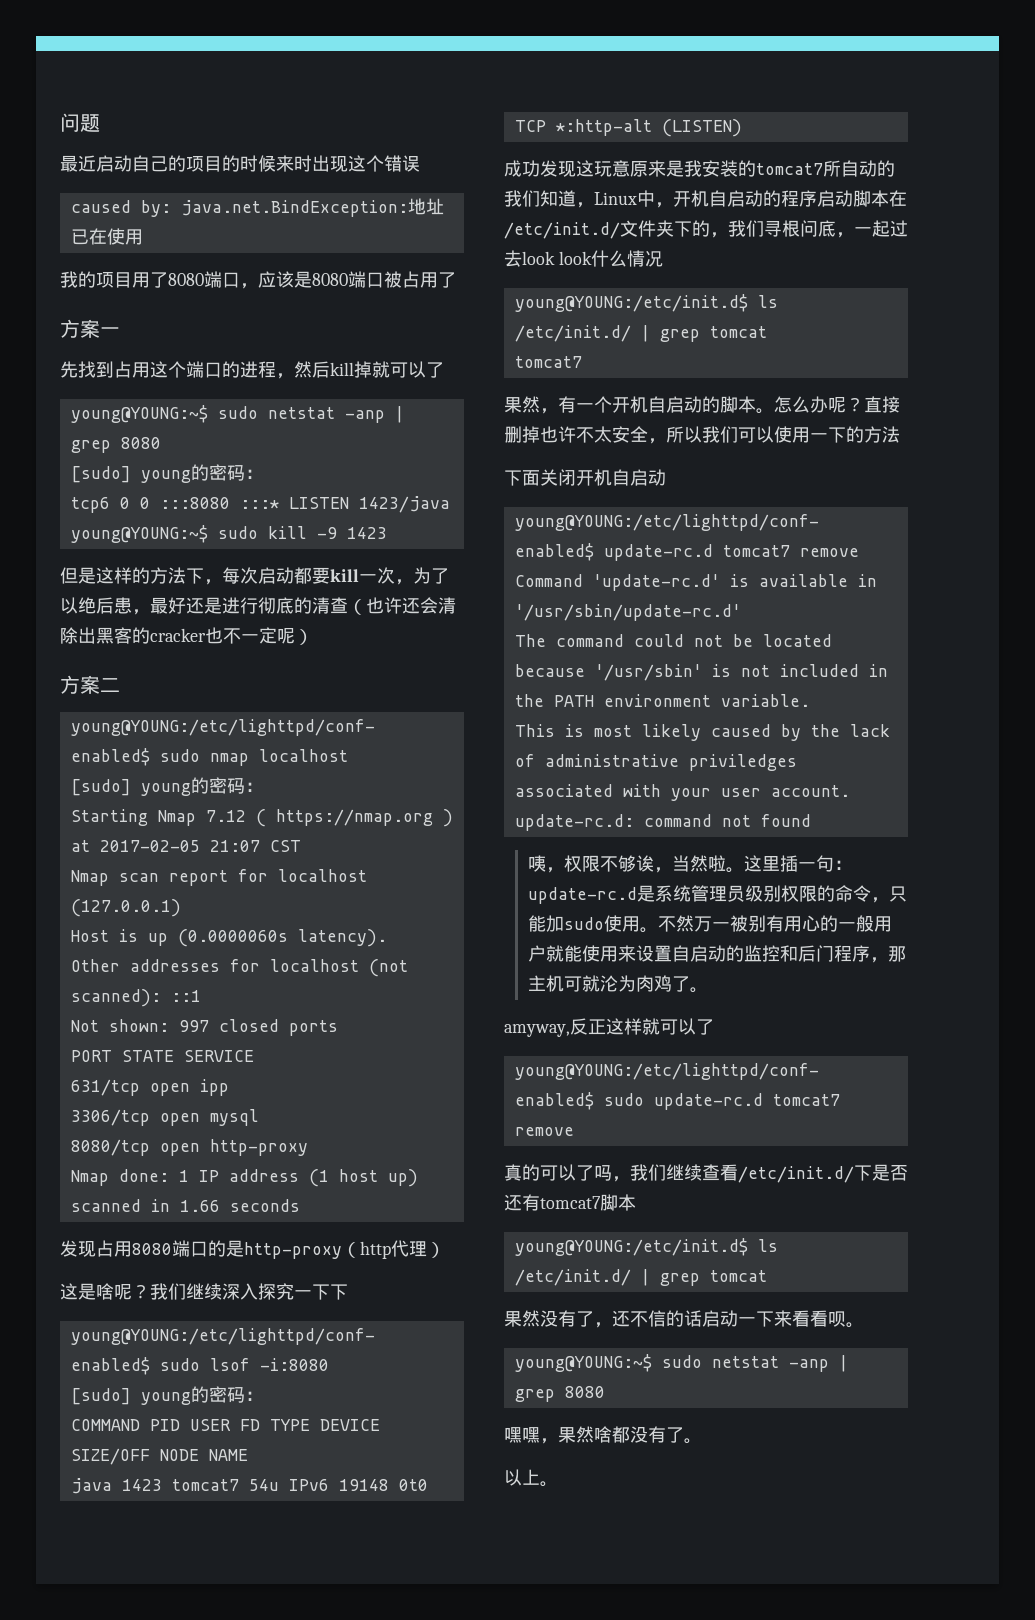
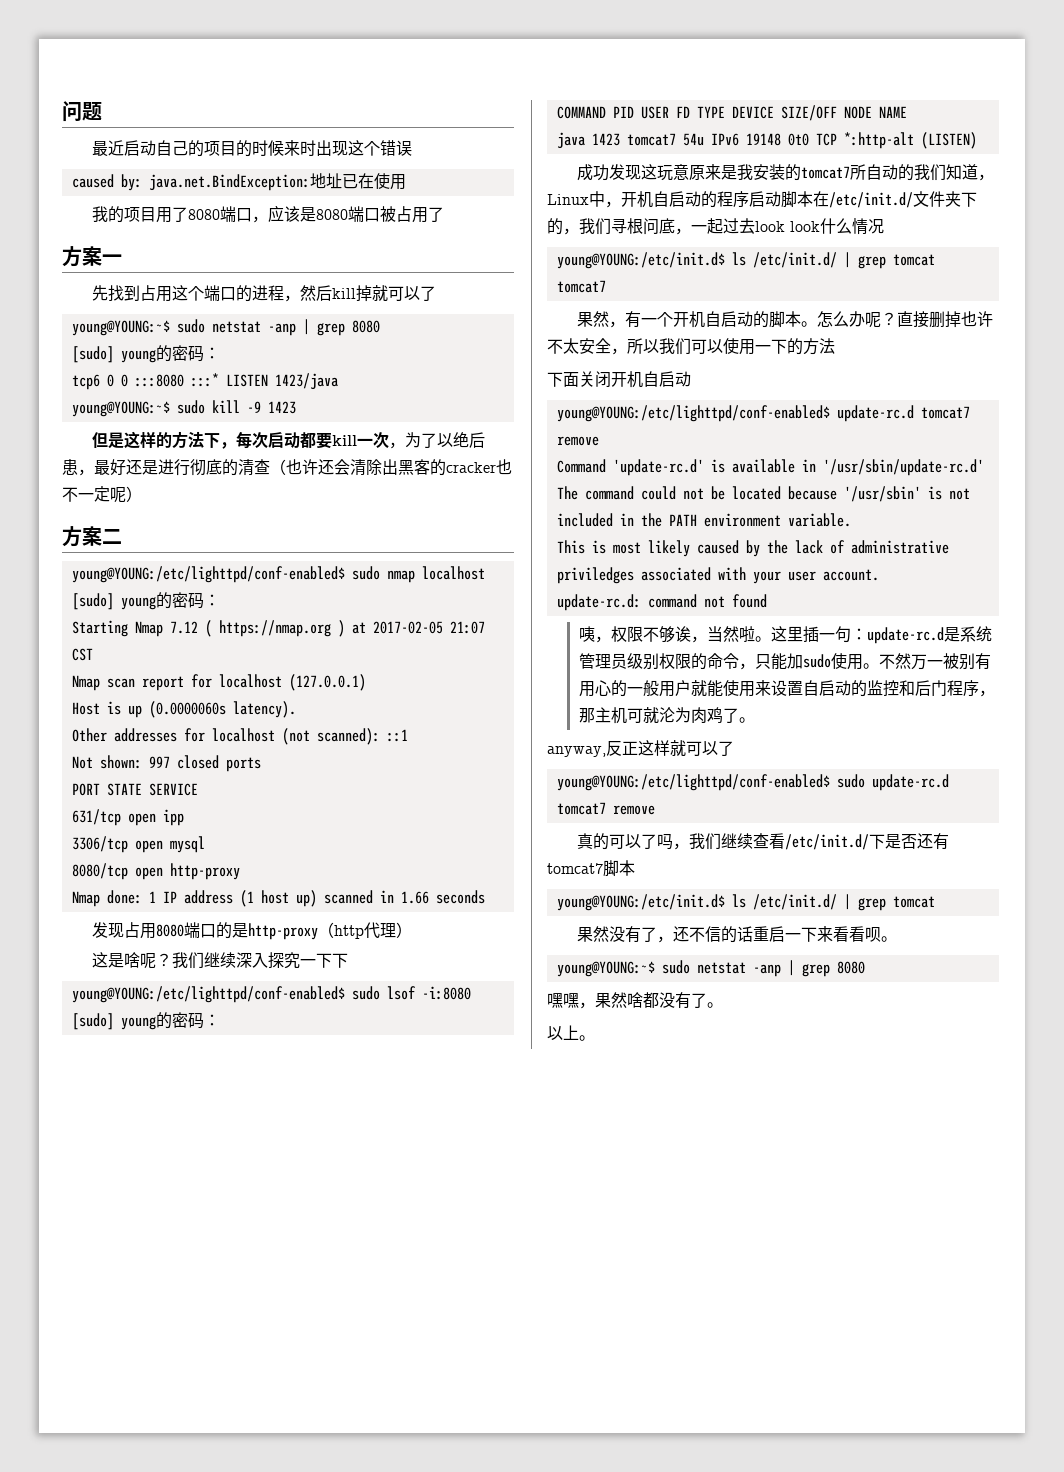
- amyway,反正这样就可以了
+ anyway,反正这样就可以了
- 果然没有了，还不信的话启动一下来看看呗。
+ 果然没有了，还不信的话重启一下来看看呗。

